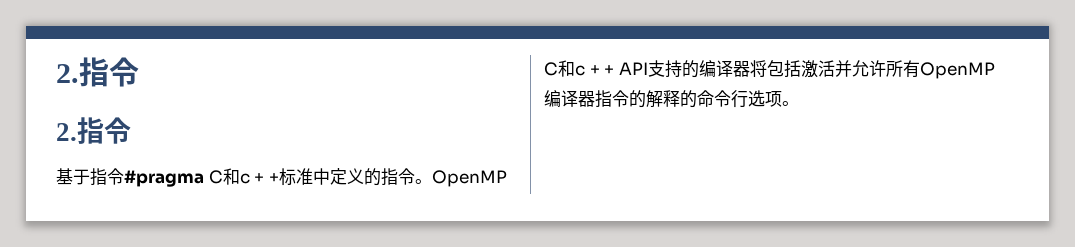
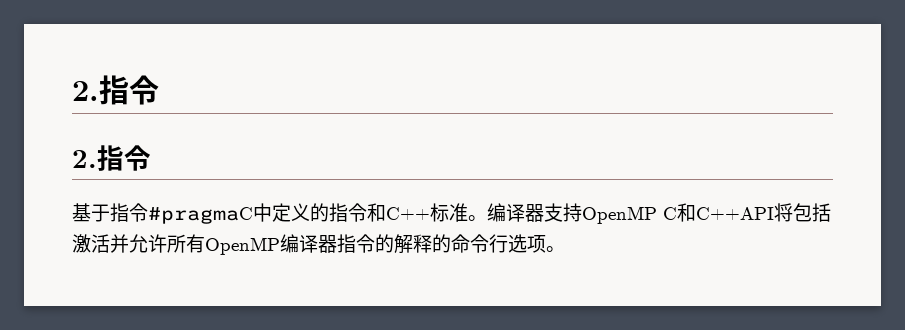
- 基于指令#pragma C和c + +标准中定义的指令。OpenMP C和c + + API支持的编译器将包括激活并允许所有OpenMP编译器指令的解释的命令行选项。
+ 基于指令#pragmaC中定义的指令和C++标准。编译器支持OpenMP C和C++API将包括激活并允许所有OpenMP编译器指令的解释的命令行选项。

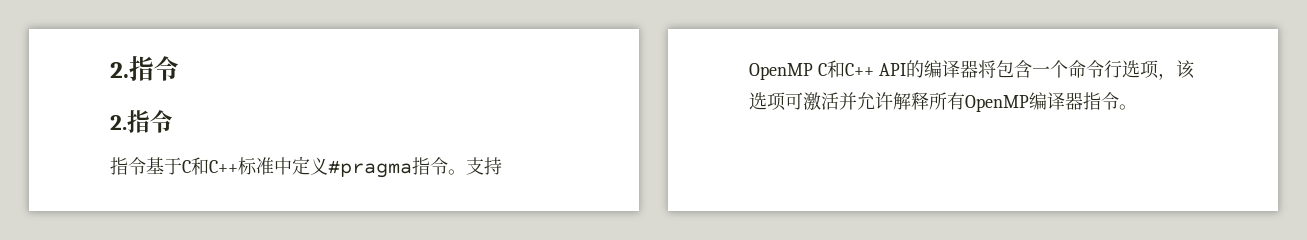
- 基于指令#pragmaC中定义的指令和C++标准。编译器支持OpenMP C和C++API将包括激活并允许所有OpenMP编译器指令的解释的命令行选项。
+ 指令基于C和C++标准中定义#pragma指令。支持OpenMP C和C++ API的编译器将包含一个命令行选项，该选项可激活并允许解释所有OpenMP编译器指令。

